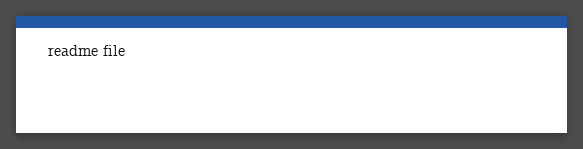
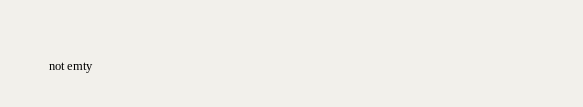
- readme file
+ not emty

